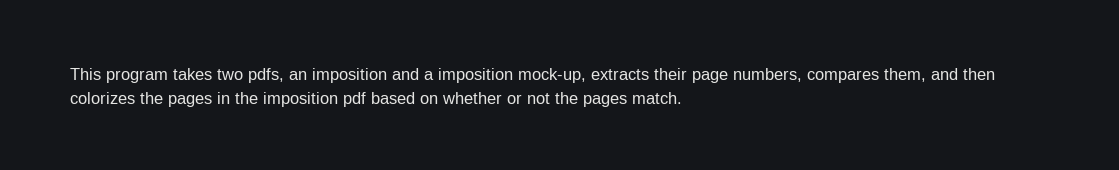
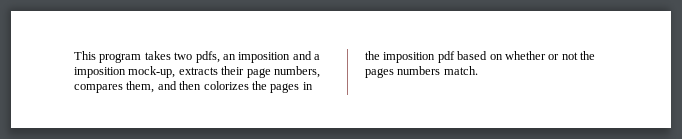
- This program takes two pdfs, an imposition and a imposition mock-up, extracts their page numbers, compares them, and then colorizes the pages in the imposition pdf based on whether or not the pages match.
+ This program takes two pdfs, an imposition and a imposition mock-up, extracts their page numbers, compares them, and then colorizes the pages in the imposition pdf based on whether or not the pages numbers match.

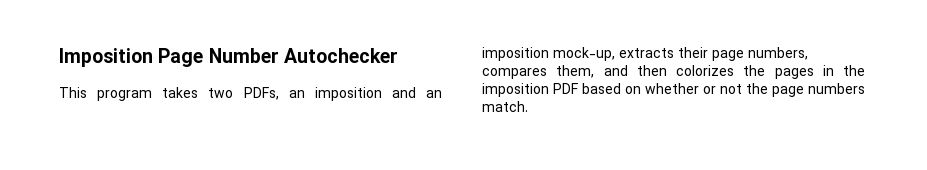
+ Imposition Page Number Autochecker
- This program takes two pdfs, an imposition and a imposition mock-up, extracts their page numbers, compares them, and then colorizes the pages in the imposition pdf based on whether or not the pages numbers match.
+ This program takes two PDFs, an imposition and an imposition mock-up, extracts their page numbers, compares them, and then colorizes the pages in the imposition PDF based on whether or not the page numbers match.

